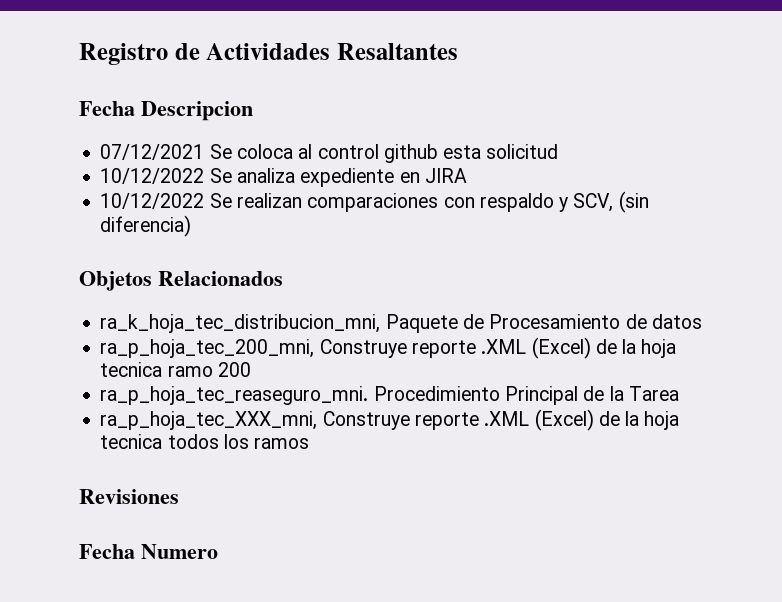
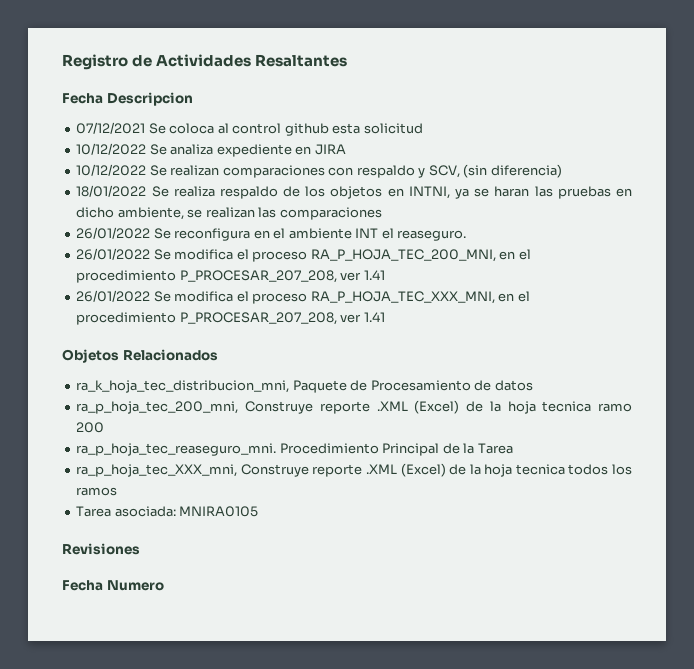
+ 18/01/2022 Se realiza respaldo de los objetos en INTNI, ya se haran las pruebas en dicho ambiente, se realizan las comparaciones
+ 26/01/2022 Se reconfigura en el ambiente INT el reaseguro.
+ 26/01/2022 Se modifica el proceso RA_P_HOJA_TEC_200_MNI, en el procedimiento P_PROCESAR_207_208, ver 1.41
+ 26/01/2022 Se modifica el proceso RA_P_HOJA_TEC_XXX_MNI, en el procedimiento P_PROCESAR_207_208, ver 1.41
+ Tarea asociada: MNIRA0105

